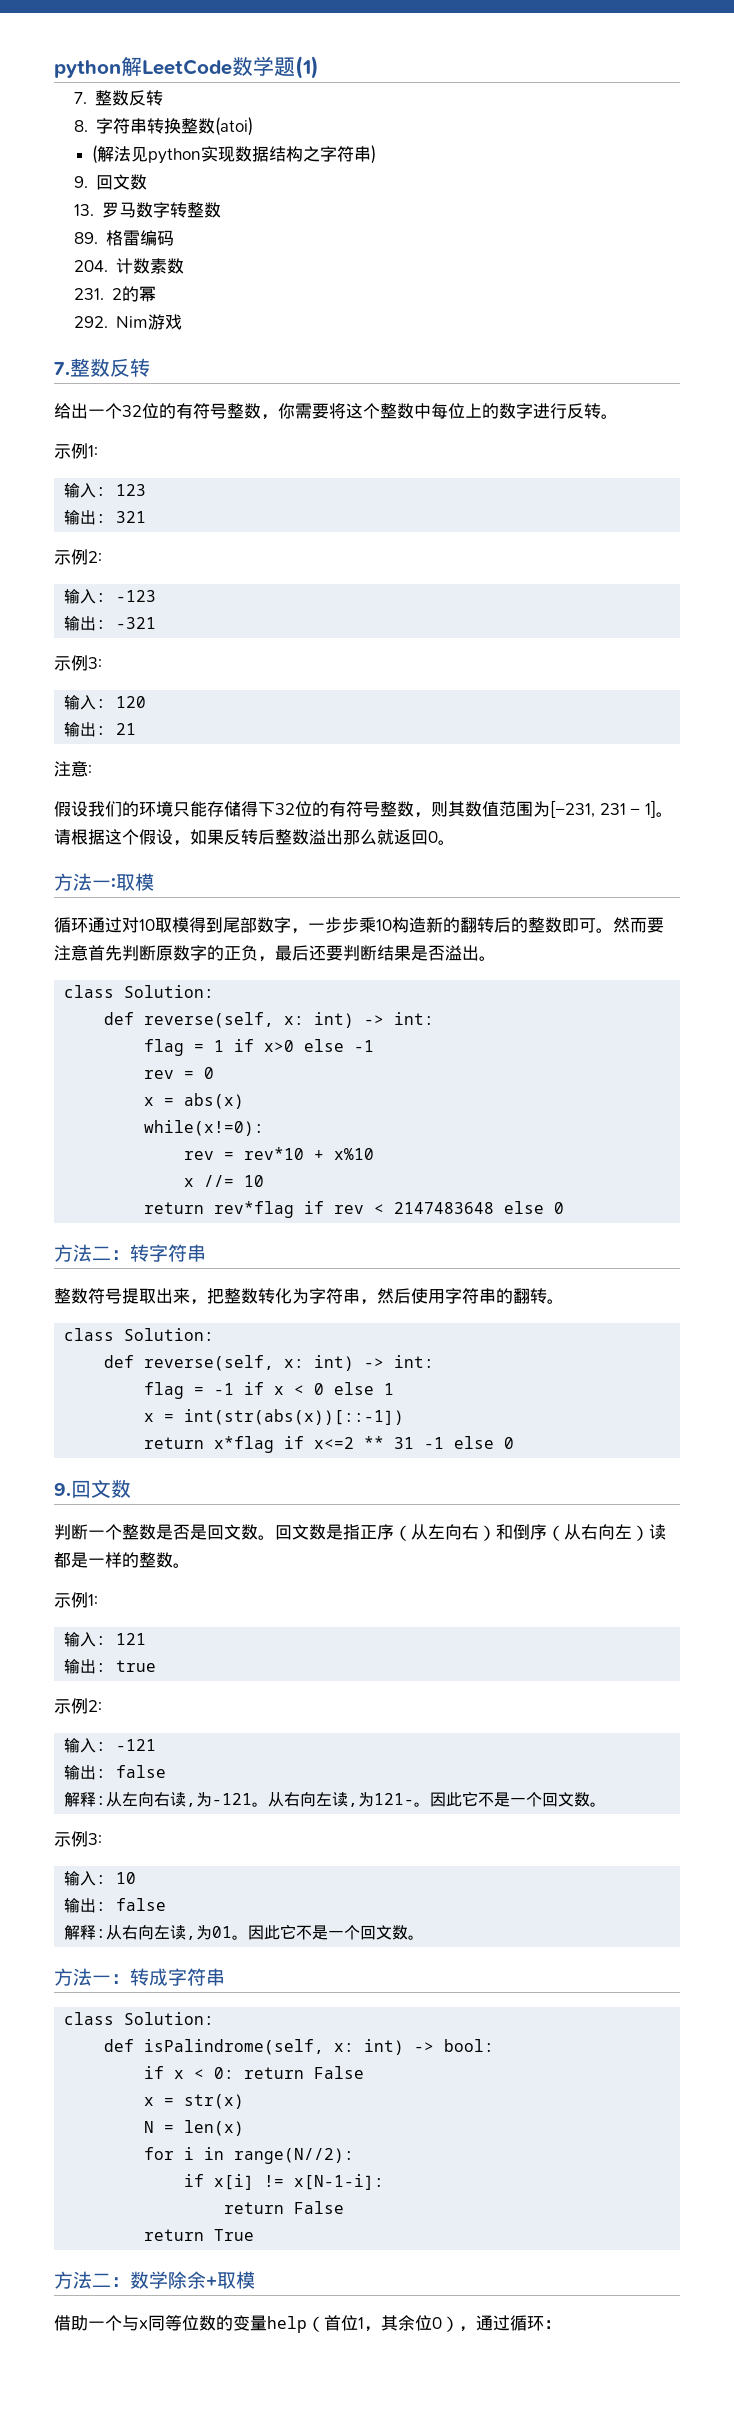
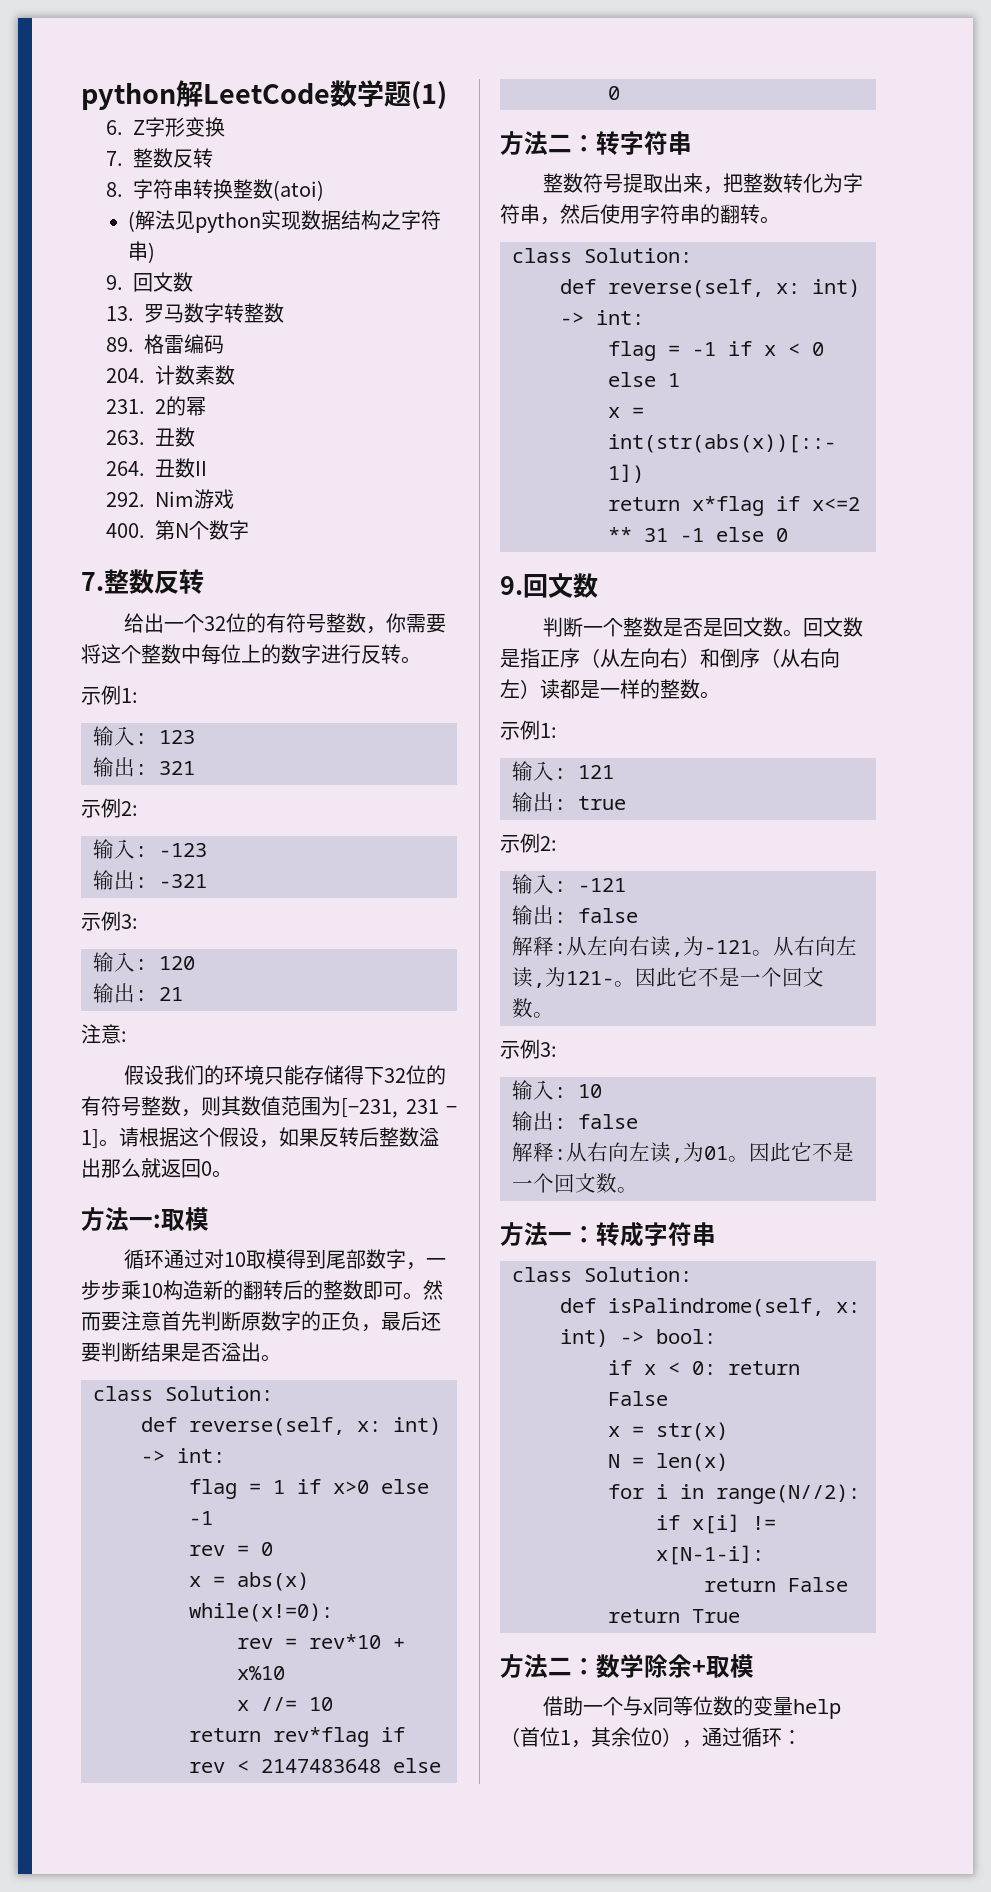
+ 6. Z字形变换
+ 263.丑数
+ 264.丑数II
  292. Nim游戏
+ 400.第N个数字

